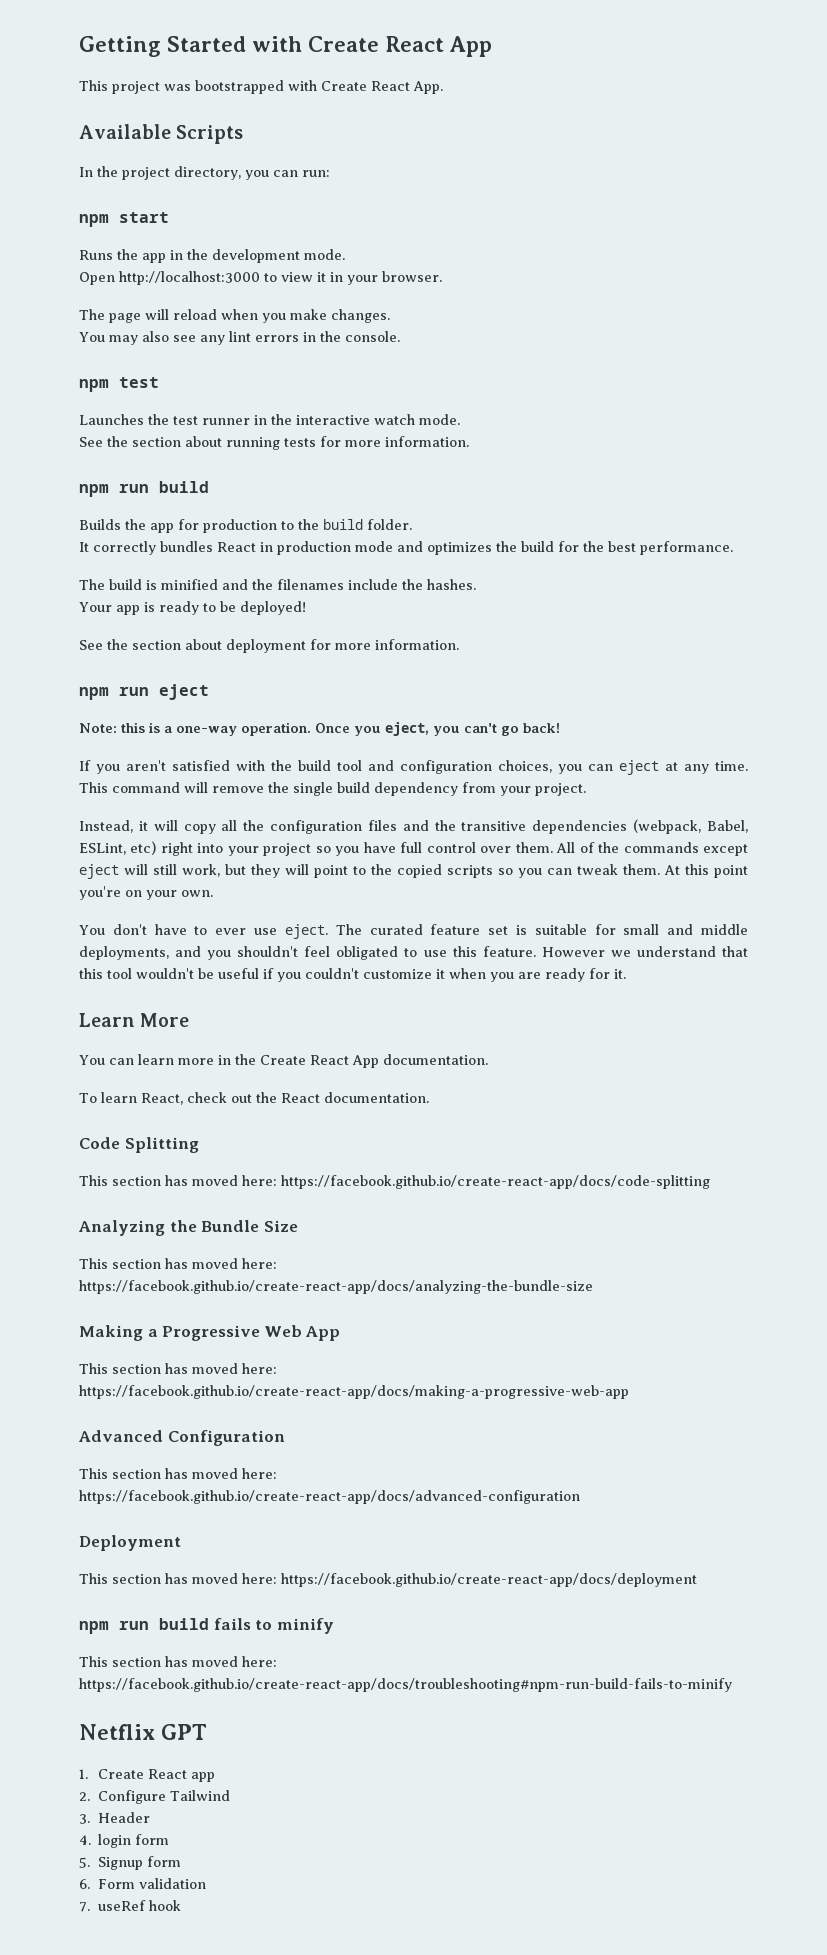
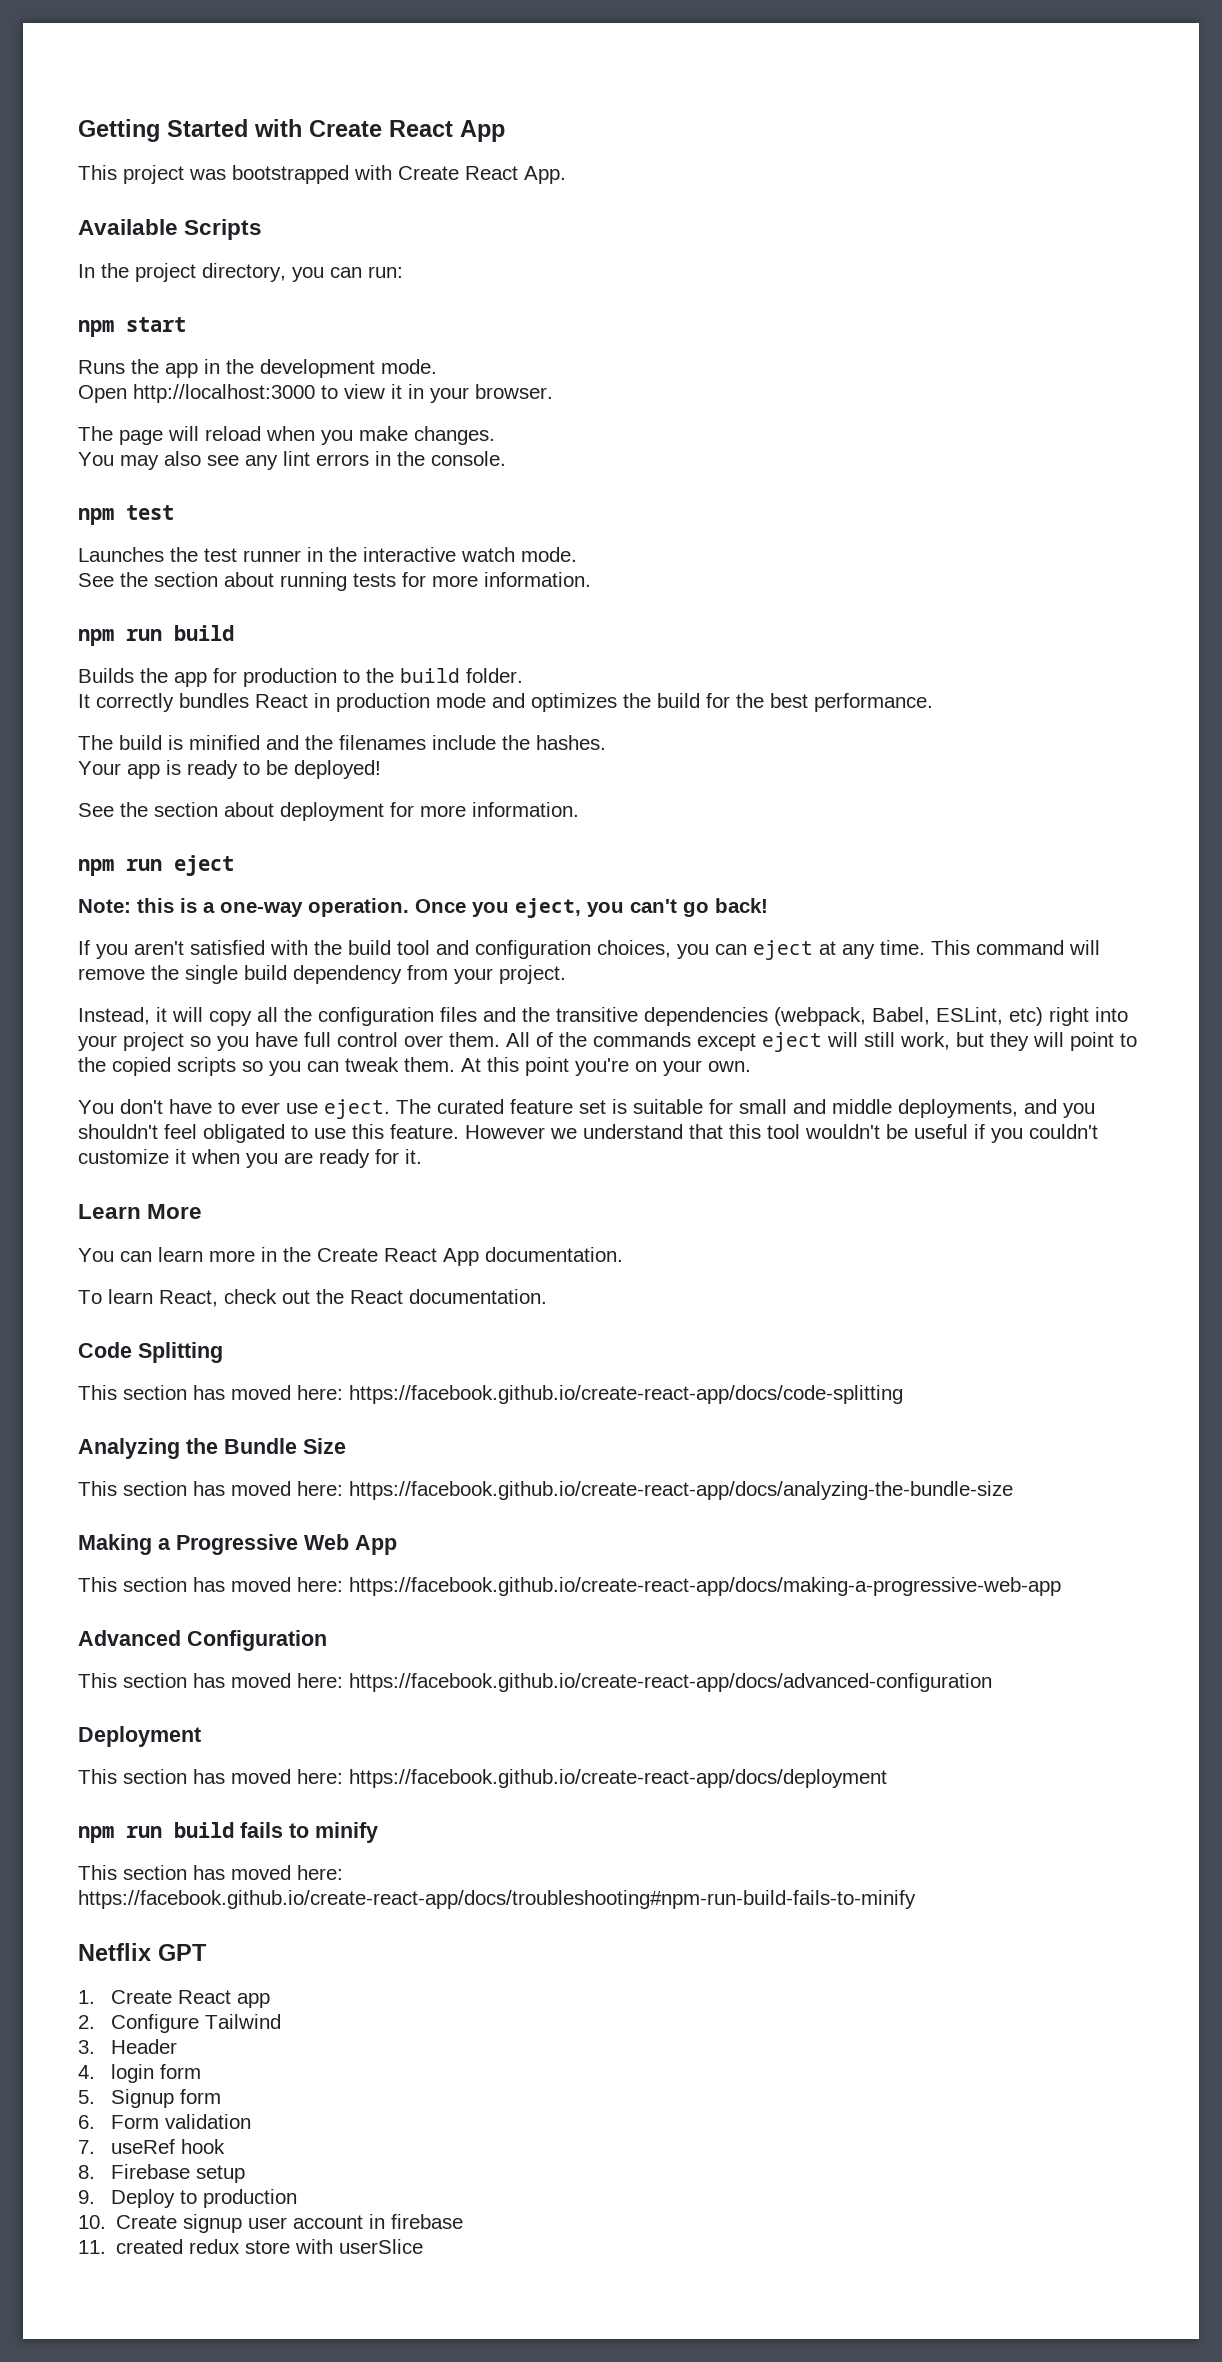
+ 8. Firebase setup
+ 9. Deploy to production
+ 10. Create signup user account in firebase
+ 11. created redux store with userSlice

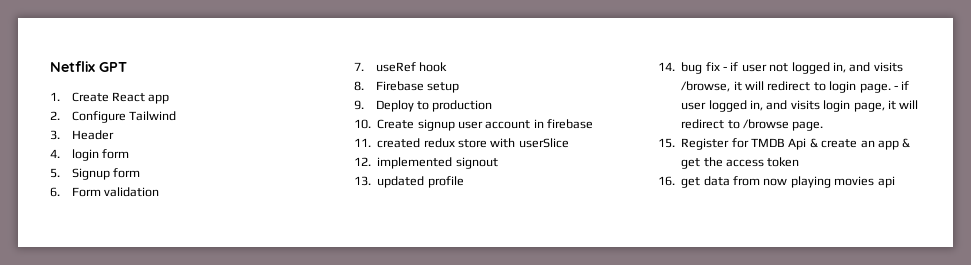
- Getting Started with Create React App
- This project was bootstrapped with Create React App.
- Available Scripts
- In the project directory, you can run:
- npm start
- Runs the app in the development mode.
- Open http://localhost:3000 to view it in your browser.
- The page will reload when you make changes.
- You may also see any lint errors in the console.
- npm test
- Launches the test runner in the interactive watch mode.
- See the section about running tests for more information.
- npm run build
- Builds the app for production to the build folder.
- It correctly bundles React in production mode and optimizes the build for the best performance.
- The build is minified and the filenames include the hashes.
- Your app is ready to be deployed!
- See the section about deployment for more information.
- npm run eject
- Note: this is a one-way operation. Once you eject, you can't go back!
- If you aren't satisfied with the build tool and configuration choices, you can eject at any time. This command will remove the single build dependency from your project.
- Instead, it will copy all the configuration files and the transitive dependencies (webpack, Babel, ESLint, etc) right into your project so you have full control over them. All of the commands except eject will still work, but they will point to the copied scripts so you can tweak them. At this point you're on your own.
- You don't have to ever use eject. The curated feature set is suitable for small and middle deployments, and you shouldn't feel obligated to use this feature. However we understand that this tool wouldn't be useful if you couldn't customize it when you are ready for it.
- Learn More
- You can learn more in the Create React App documentation.
- To learn React, check out the React documentation.
- Code Splitting
- This section has moved here: https://facebook.github.io/create-react-app/docs/code-splitting
- Analyzing the Bundle Size
- This section has moved here: https://facebook.github.io/create-react-app/docs/analyzing-the-bundle-size
- Making a Progressive Web App
- This section has moved here: https://facebook.github.io/create-react-app/docs/making-a-progressive-web-app
- Advanced Configuration
- This section has moved here: https://facebook.github.io/create-react-app/docs/advanced-configuration
- Deployment
- This section has moved here: https://facebook.github.io/create-react-app/docs/deployment
- npm run build fails to minify
- This section has moved here: https://facebook.github.io/create-react-app/docs/troubleshooting#npm-run-build-fails-to-minify
+ 12. implemented signout
+ 13. updated profile
+ 14. bug fix - if user not logged in, and visits /browse, it will redirect to login page. - if user logged in, and visits login page, it will redirect to /browse page.
+ 15. Register for TMDB Api & create an app & get the access token
+ 16. get data from now playing movies api

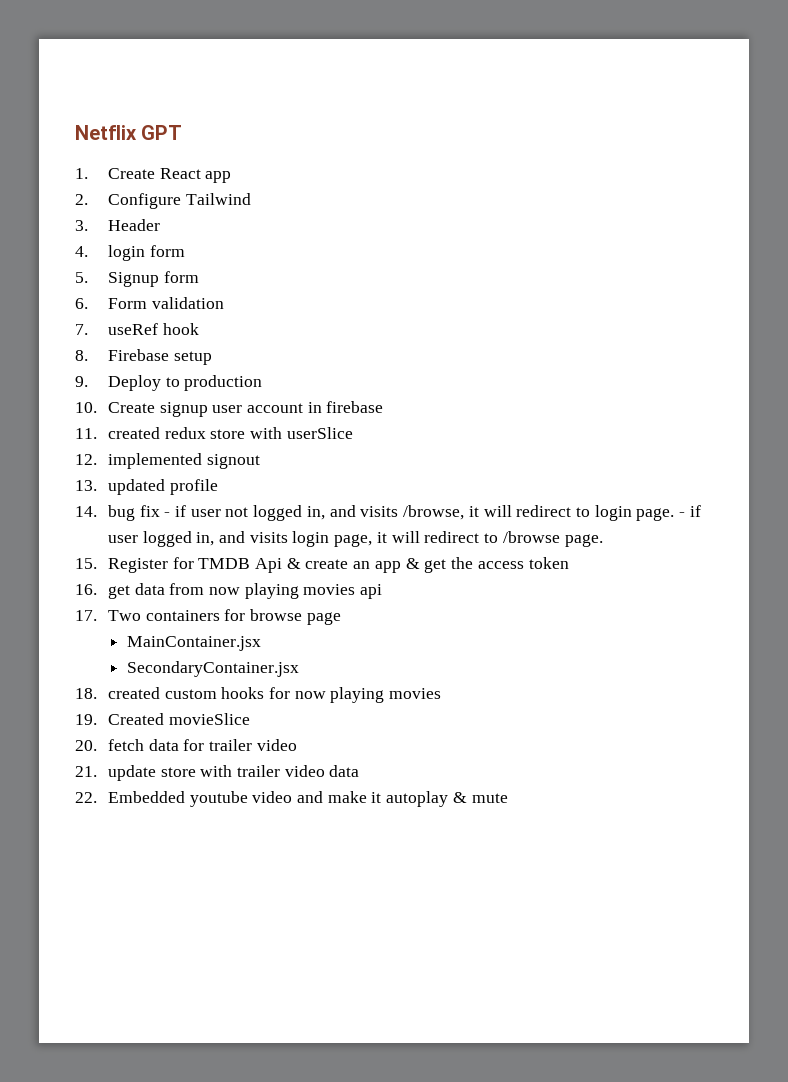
+ 17. Two containers for browse page
+ MainContainer.jsx
+ SecondaryContainer.jsx
+ 18. created custom hooks for now playing movies
+ 19. Created movieSlice
+ 20. fetch data for trailer video
+ 21. update store with trailer video data
+ 22. Embedded youtube video and make it autoplay & mute

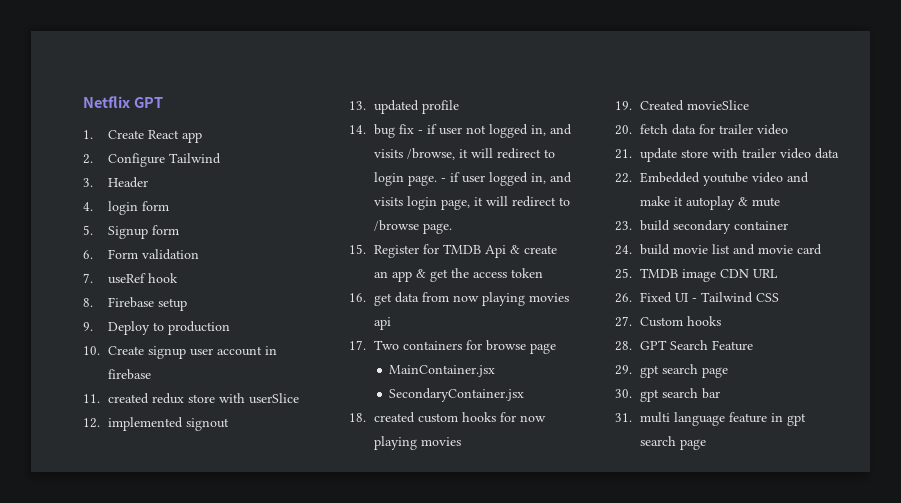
+ 23. build secondary container
+ 24. build movie list and movie card
+ 25. TMDB image CDN URL
+ 26. Fixed UI - Tailwind CSS
+ 27. Custom hooks
+ 28. GPT Search Feature
+ 29. gpt search page
+ 30. gpt search bar
+ 31. multi language feature in gpt search page

